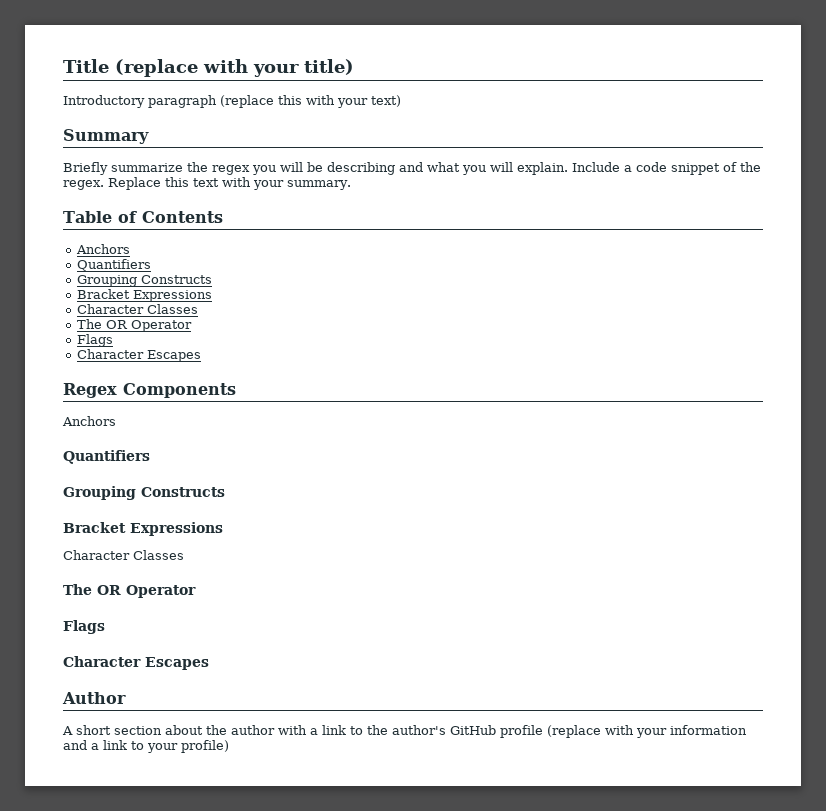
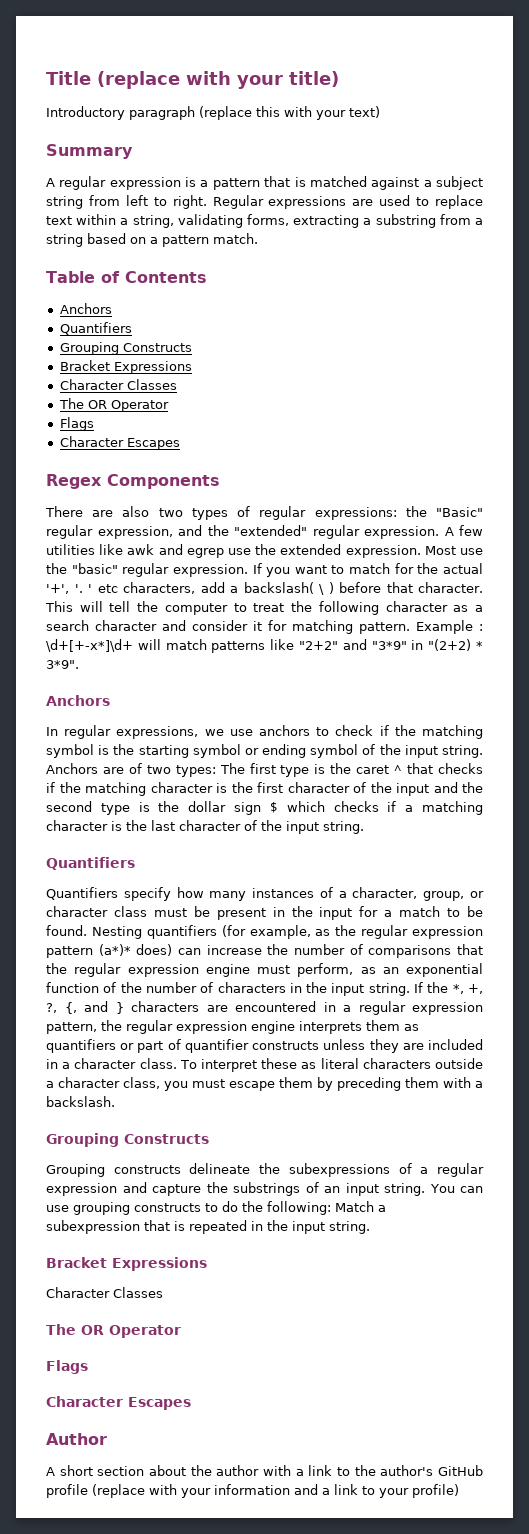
- Briefly summarize the regex you will be describing and what you will explain. Include a code snippet of the regex. Replace this text with your summary.
+ A regular expression is a pattern that is matched against a subject string from left to right. Regular expressions are used to replace text within a string, validating forms, extracting a substring from a string based on a pattern match.
  Regex Components
+ There are also two types of regular expressions: the "Basic" regular expression, and the "extended" regular expression. A few utilities like awk and egrep use the extended expression. Most use the "basic" regular expression. If you want to match for the actual '+', '. ' etc characters, add a backslash( \ ) before that character. This will tell the computer to treat the following character as a search character and consider it for matching pattern. Example : \d+[+-x*]\d+ will match patterns like "2+2" and "3*9" in "(2+2) * 3*9".
  Anchors
+ In regular expressions, we use anchors to check if the matching symbol is the starting symbol or ending symbol of the input string. Anchors are of two types: The first type is the caret ^ that checks if the matching character is the first character of the input and the second type is the dollar sign $ which checks if a matching character is the last character of the input string.
  Quantifiers
+ Quantifiers specify how many instances of a character, group, or character class must be present in the input for a match to be found. Nesting quantifiers (for example, as the regular expression pattern (a*)* does) can increase the number of comparisons that the regular expression engine must perform, as an exponential function of the number of characters in the input string. If the *, +, ?, {, and } characters are encountered in a regular expression pattern, the regular expression engine interprets them as quantifiers or part of quantifier constructs unless they are included in a character class. To interpret these as literal characters outside a character class, you must escape them by preceding them with a backslash.
  Grouping Constructs
+ Grouping constructs delineate the subexpressions of a regular expression and capture the substrings of an input string. You can use grouping constructs to do the following: Match a subexpression that is repeated in the input string.

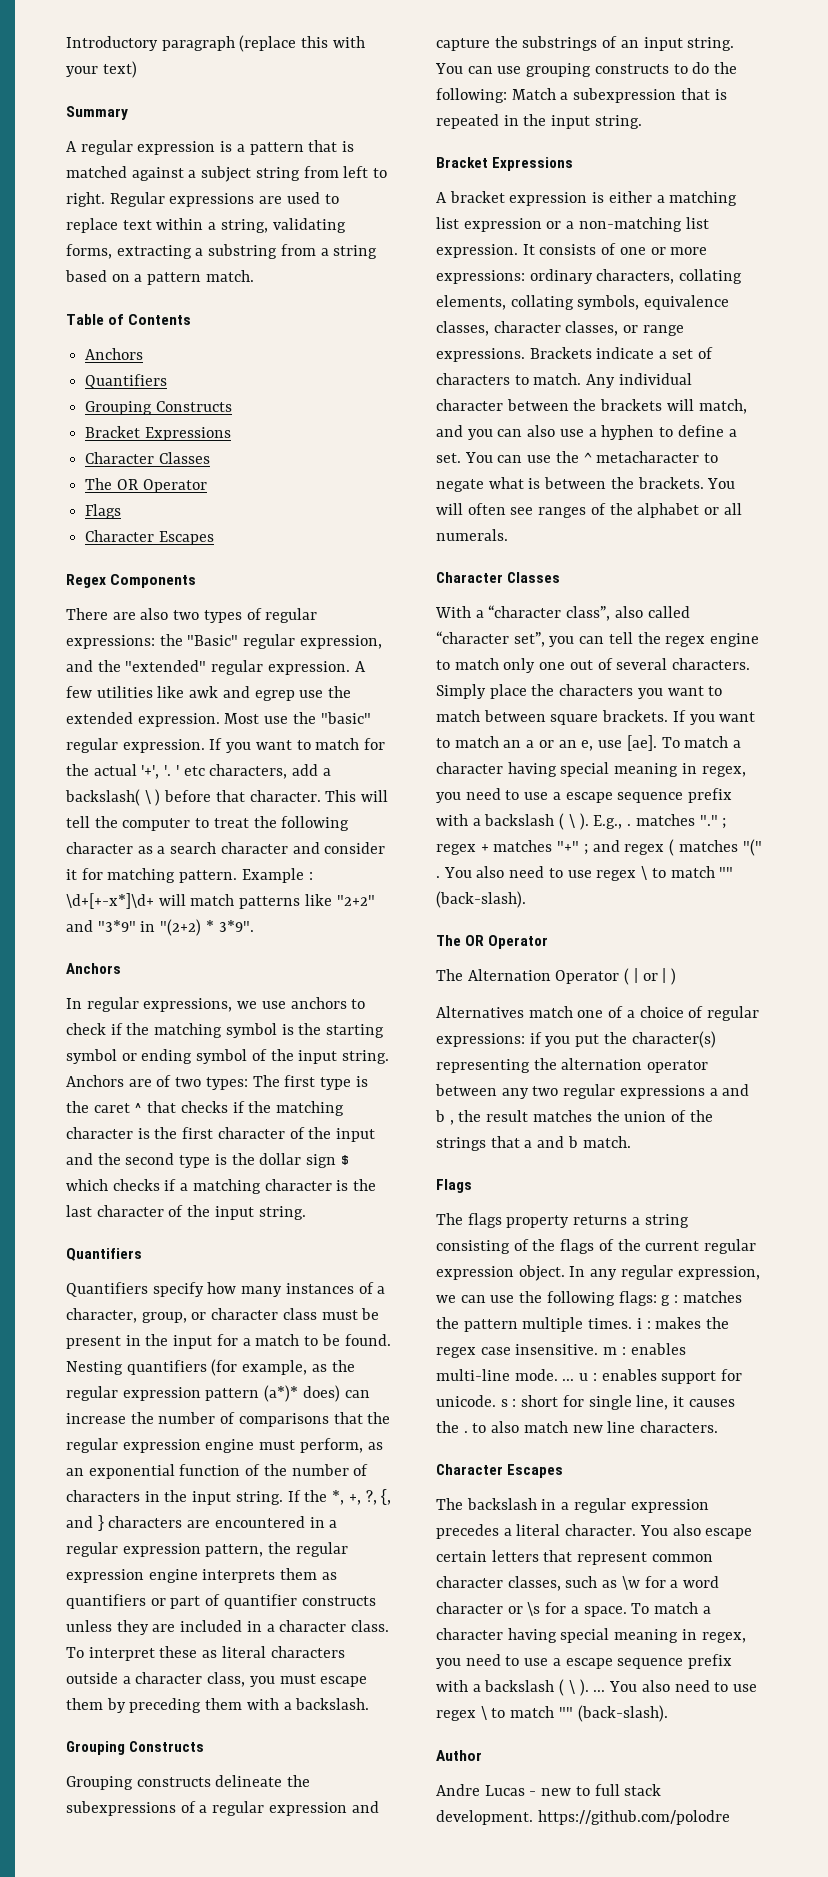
- Title (replace with your title)
  You can use grouping constructs to do the following: Match a subexpression that is repeated in the input string.
  Bracket Expressions
+ A bracket expression is either a matching list expression or a non-matching list expression. It consists of one or more expressions: ordinary characters, collating elements, collating symbols, equivalence classes, character classes, or range expressions. Brackets indicate a set of characters to match. Any individual character between the brackets will match, and you can also use a hyphen to define a set. You can use the ^ metacharacter to negate what is between the brackets. You will often see ranges of the alphabet or all numerals.
  Character Classes
+ With a “character class”, also called “character set”, you can tell the regex engine to match only one out of several characters. Simply place the characters you want to match between square brackets. If you want to match an a or an e, use [ae]. To match a character having special meaning in regex, you need to use a escape sequence prefix with a backslash ( \ ). E.g., . matches "." ; regex + matches "+" ; and regex ( matches "(" . You also need to use regex \ to match "" (back-slash).
  The OR Operator
+ The Alternation Operator ( | or | )
+ Alternatives match one of a choice of regular expressions: if you put the character(s) representing the alternation operator between any two regular expressions a and b , the result matches the union of the strings that a and b match.
  Flags
+ The flags property returns a string consisting of the flags of the current regular expression object. In any regular expression, we can use the following flags: g : matches the pattern multiple times. i : makes the regex case insensitive. m : enables multi-line mode. ... u : enables support for unicode. s : short for single line, it causes the . to also match new line characters.
  Character Escapes
+ The backslash in a regular expression precedes a literal character. You also escape certain letters that represent common character classes, such as \w for a word character or \s for a space. To match a character having special meaning in regex, you need to use a escape sequence prefix with a backslash ( \ ). ... You also need to use regex \ to match "" (back-slash).
  Author
- A short section about the author with a link to the author's GitHub profile (replace with your information and a link to your profile)
+ Andre Lucas - new to full stack development. https://github.com/polodre

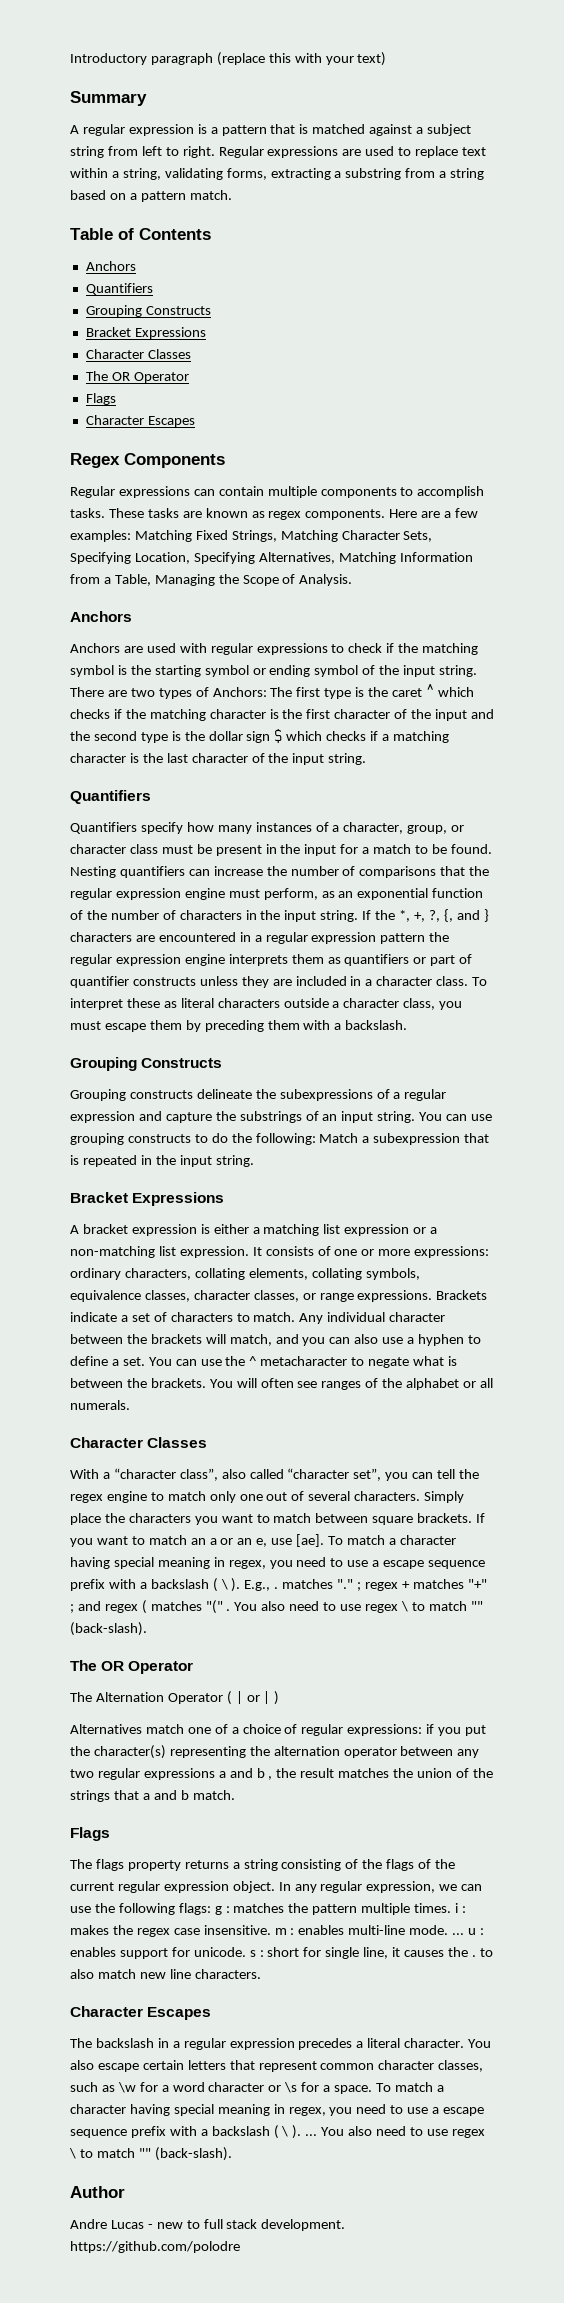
- There are also two types of regular expressions: the "Basic" regular expression, and the "extended" regular expression. A few utilities like awk and egrep use the extended expression. Most use the "basic" regular expression. If you want to match for the actual '+', '. ' etc characters, add a backslash( \ ) before that character. This will tell the computer to treat the following character as a search character and consider it for matching pattern. Example : \d+[+-x*]\d+ will match patterns like "2+2" and "3*9" in "(2+2) * 3*9".
+ Regular expressions can contain multiple components to accomplish tasks. These tasks are known as regex components. Here are a few examples: Matching Fixed Strings, Matching Character Sets, Specifying Location, Specifying Alternatives, Matching Information from a Table, Managing the Scope of Analysis.
  Anchors
- In regular expressions, we use anchors to check if the matching symbol is the starting symbol or ending symbol of the input string.
+ Anchors are used with regular expressions to check if the matching symbol is the starting symbol or ending symbol of the input string.
- Anchors are of two types: The first type is the caret ^ that checks if the matching character is the first character of the input and the second type is the dollar sign $ which checks if a matching character is the last character of the input string.
+ There are two types of Anchors: The first type is the caret ^ which checks if the matching character is the first character of the input and the second type is the dollar sign $ which checks if a matching character is the last character of the input string.
- Nesting quantifiers (for example, as the regular expression pattern (a*)* does) can increase the number of comparisons that the regular expression engine must perform, as an exponential function of the number of characters in the input string.
+ Nesting quantifiers can increase the number of comparisons that the regular expression engine must perform, as an exponential function of the number of characters in the input string.
- If the *, +, ?, {, and } characters are encountered in a regular expression pattern, the regular expression engine interprets them as quantifiers or part of quantifier constructs unless they are included in a character class.
+ If the *, +, ?, {, and } characters are encountered in a regular expression pattern the regular expression engine interprets them as quantifiers or part of quantifier constructs unless they are included in a character class.

